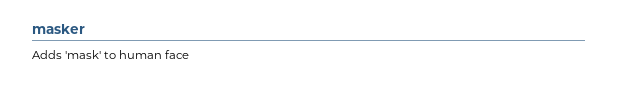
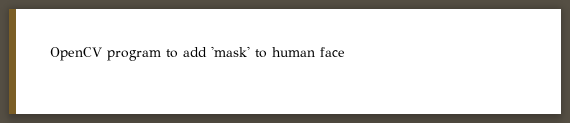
- masker
- Adds 'mask' to human face
+ OpenCV program to add 'mask' to human face

